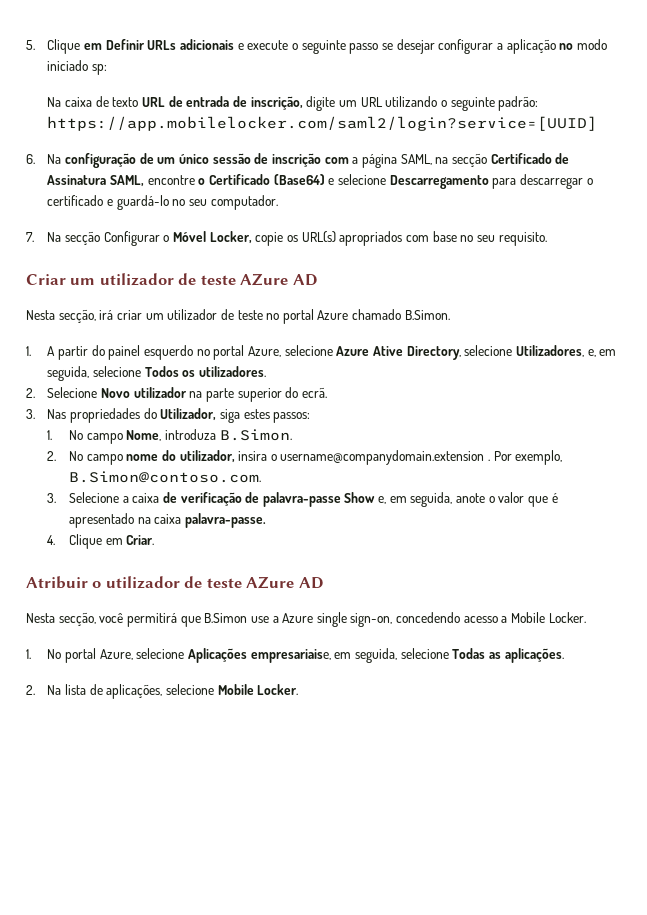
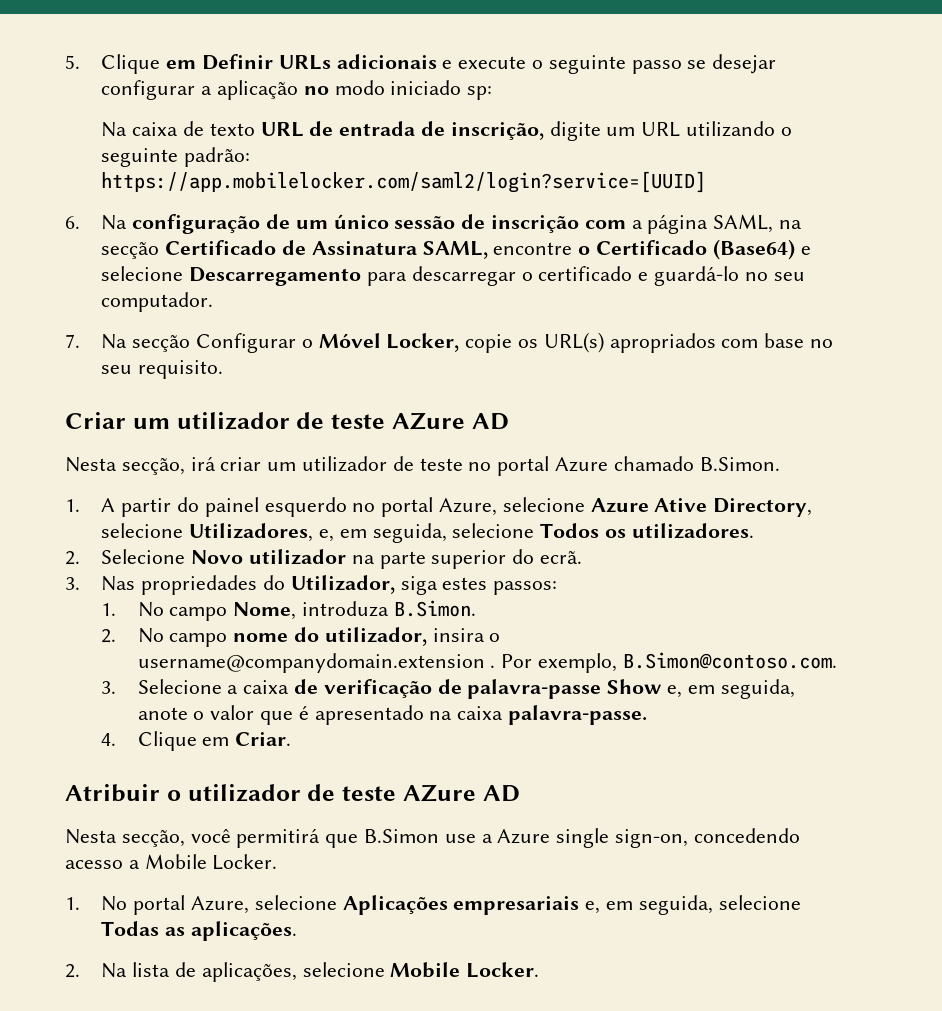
- 1. No portal Azure, selecione Aplicações empresariaise, em seguida, selecione Todas as aplicações.
+ 1. No portal Azure, selecione Aplicações empresariais e, em seguida, selecione Todas as aplicações.

